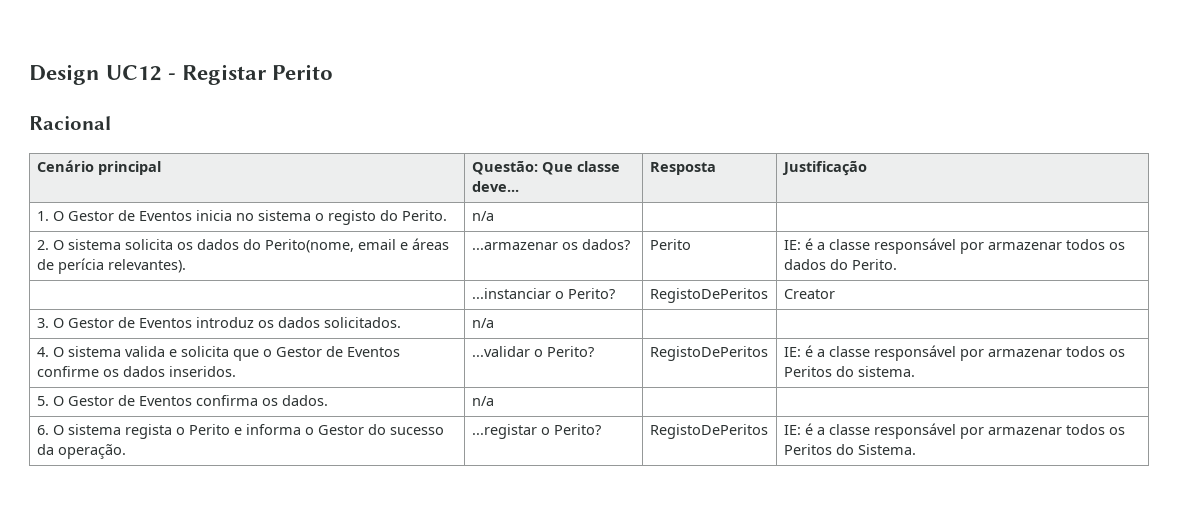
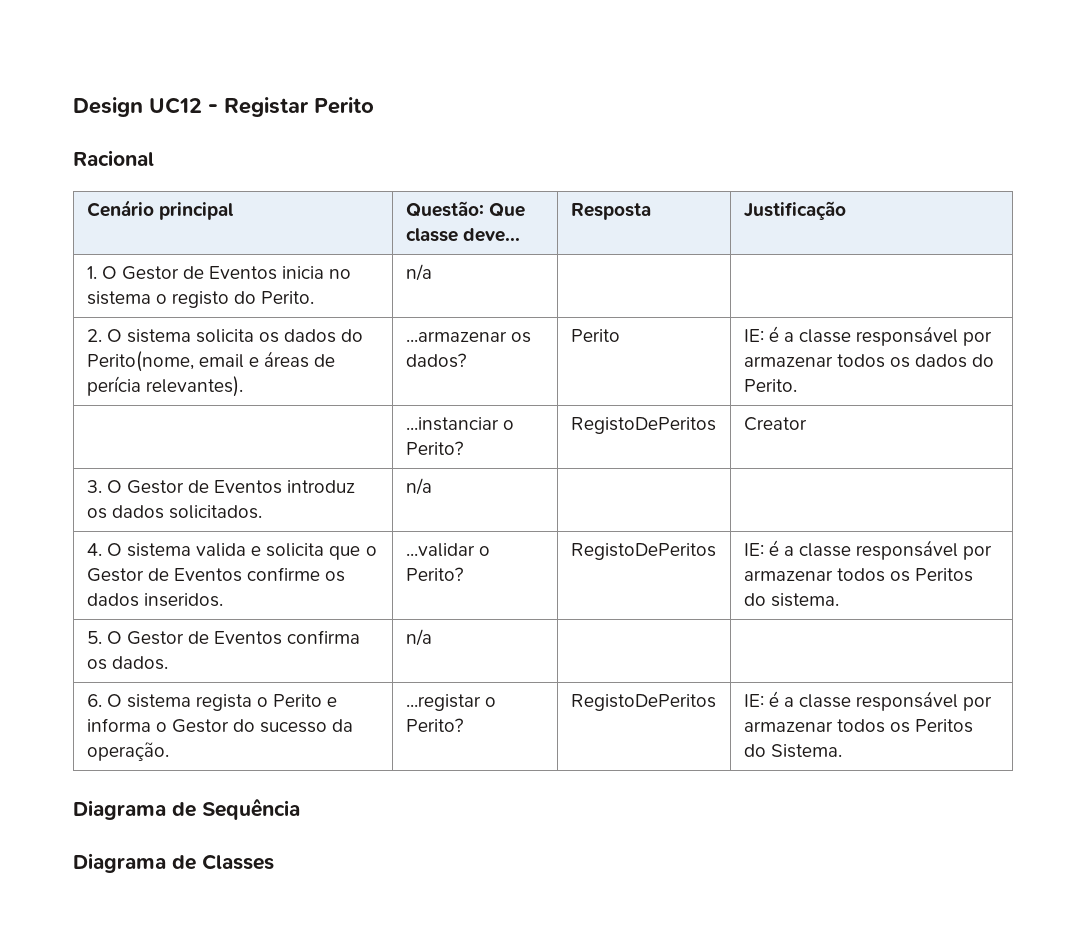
+ Diagrama de Sequência
+ Diagrama de Classes

